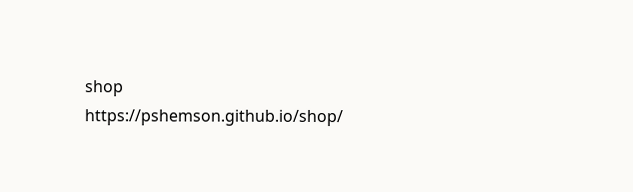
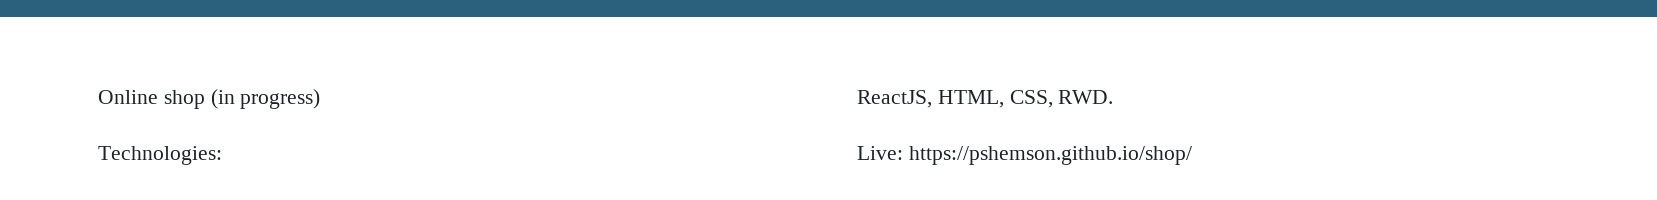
- shop
- https://pshemson.github.io/shop/
+ Online shop (in progress)
+ Technologies:
+ ReactJS, HTML, CSS, RWD.
+ Live: https://pshemson.github.io/shop/

